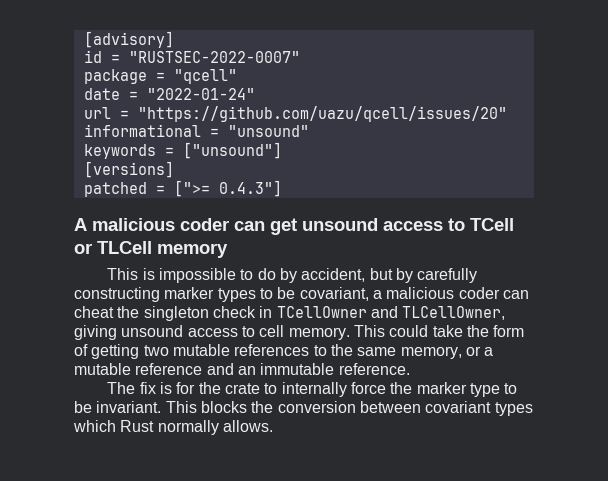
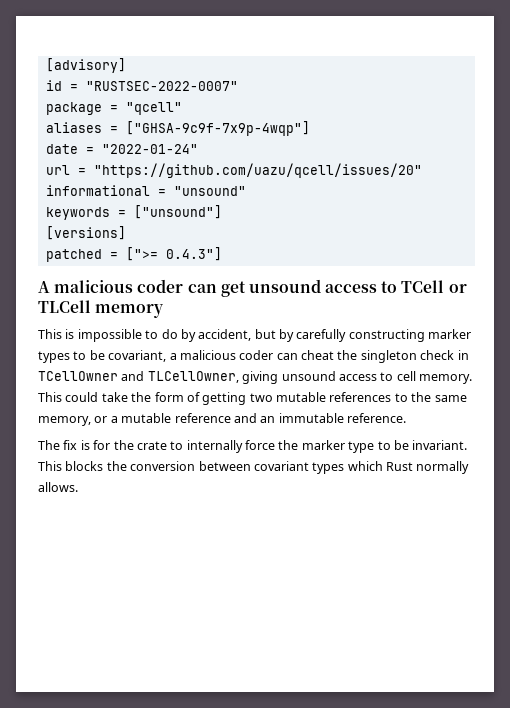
+ aliases = ["GHSA-9c9f-7x9p-4wqp"]

